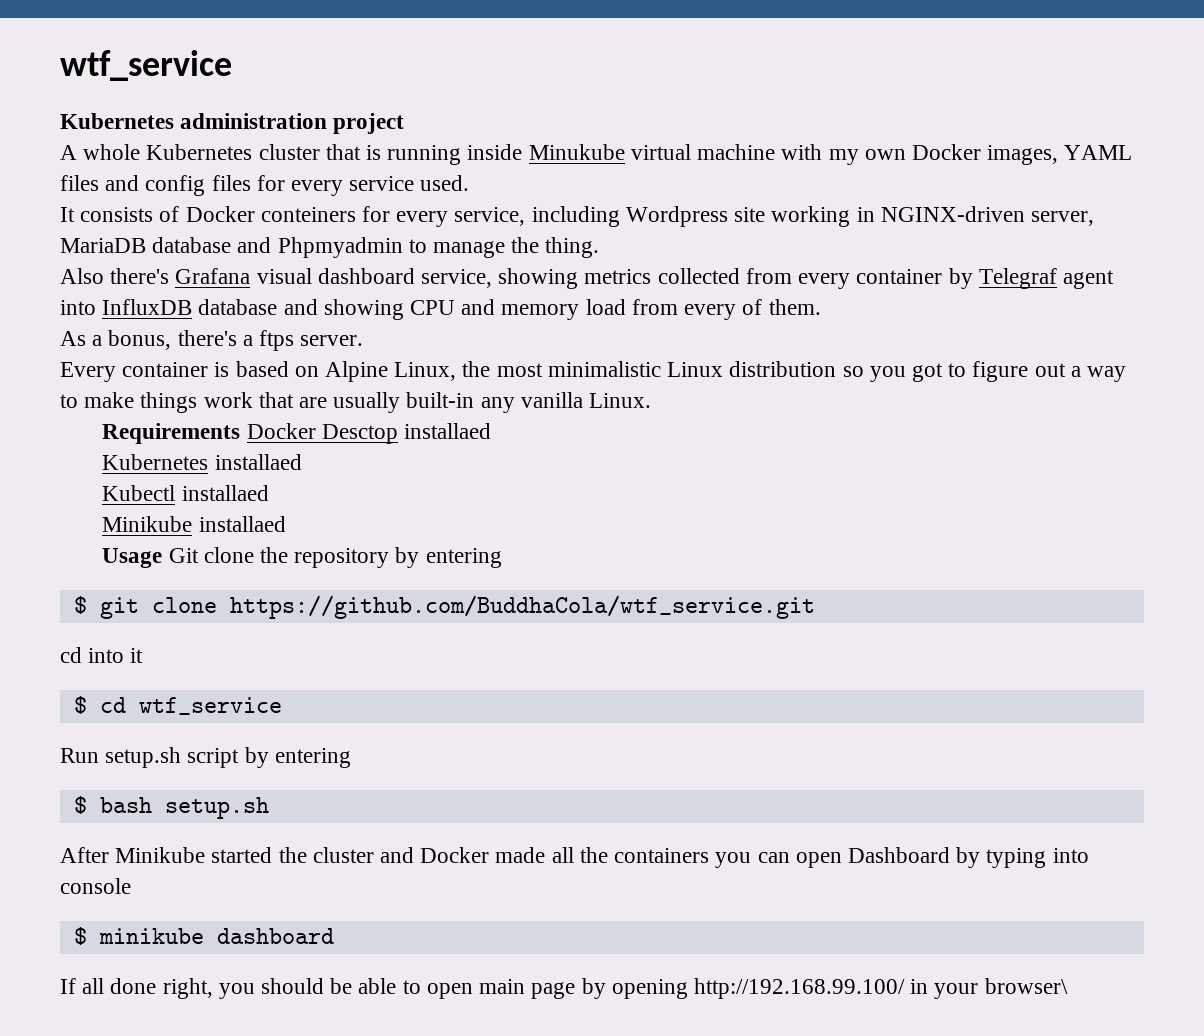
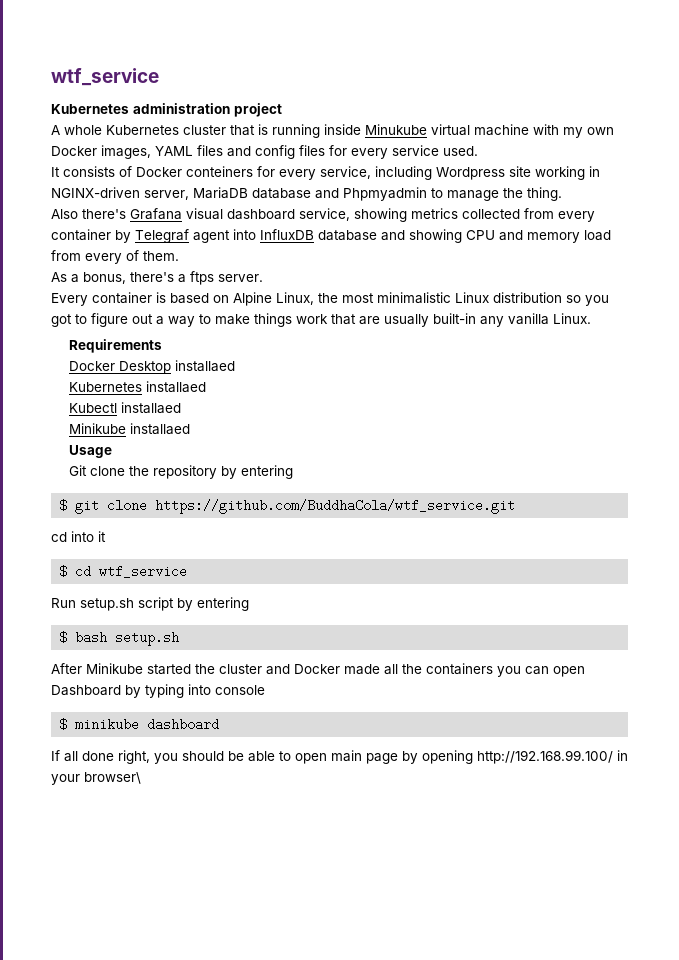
- Requirements Docker Desctop installaed
+ Requirements
+ Docker Desktop installaed
- Usage Git clone the repository by entering
+ Usage
+ Git clone the repository by entering

